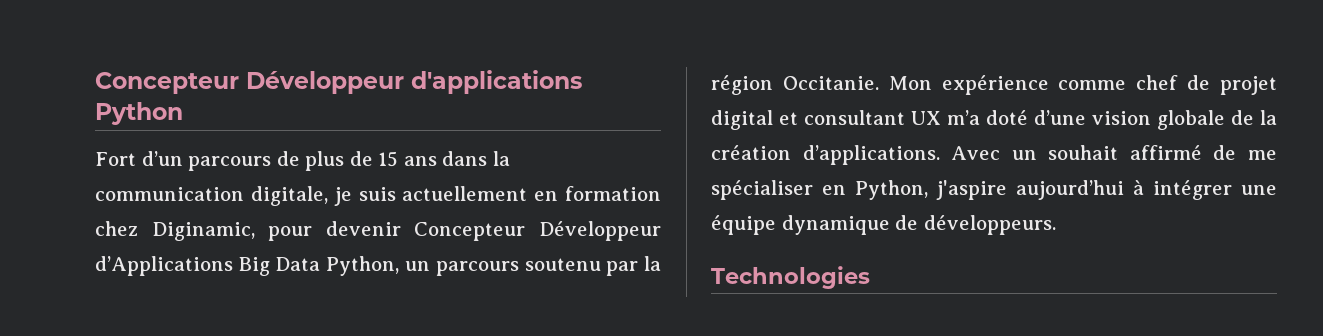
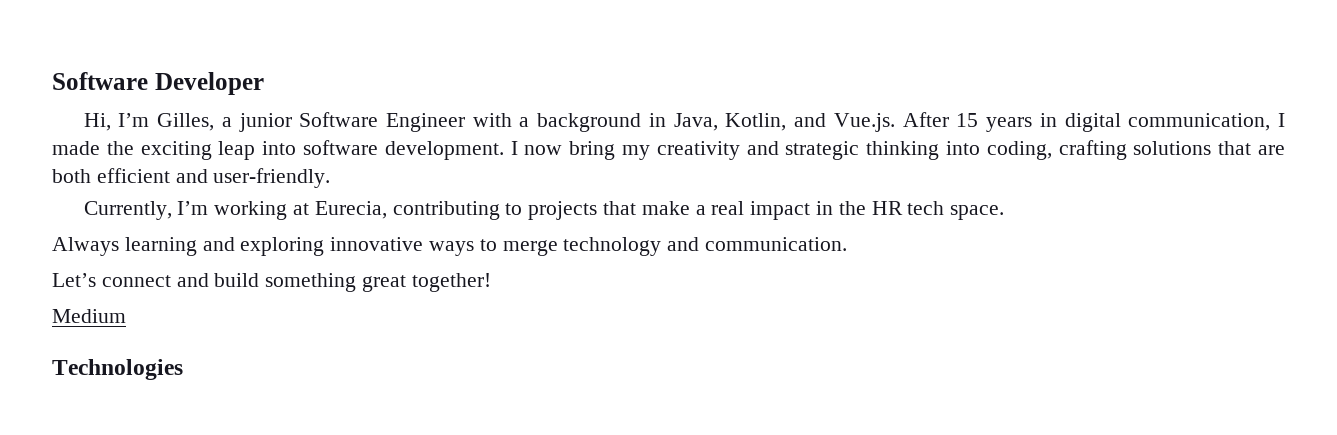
- Concepteur Développeur d'applications Python
- Fort d’un parcours de plus de 15 ans dans la communication digitale, je suis actuellement en formation chez Diginamic, pour devenir Concepteur Développeur d’Applications Big Data Python, un parcours soutenu par la région Occitanie. Mon expérience comme chef de projet digital et consultant UX m’a doté d’une vision globale de la création d’applications. Avec un souhait affirmé de me spécialiser en Python, j'aspire aujourd’hui à intégrer une équipe dynamique de développeurs.
+ Software Developer
+ Hi, I’m Gilles, a junior Software Engineer with a background in Java, Kotlin, and Vue.js. After 15 years in digital communication, I made the exciting leap into software development. I now bring my creativity and strategic thinking into coding, crafting solutions that are both efficient and user-friendly.
+ Currently, I’m working at Eurecia, contributing to projects that make a real impact in the HR tech space.
+ Always learning and exploring innovative ways to merge technology and communication.
+ Let’s connect and build something great together!
+ Medium

